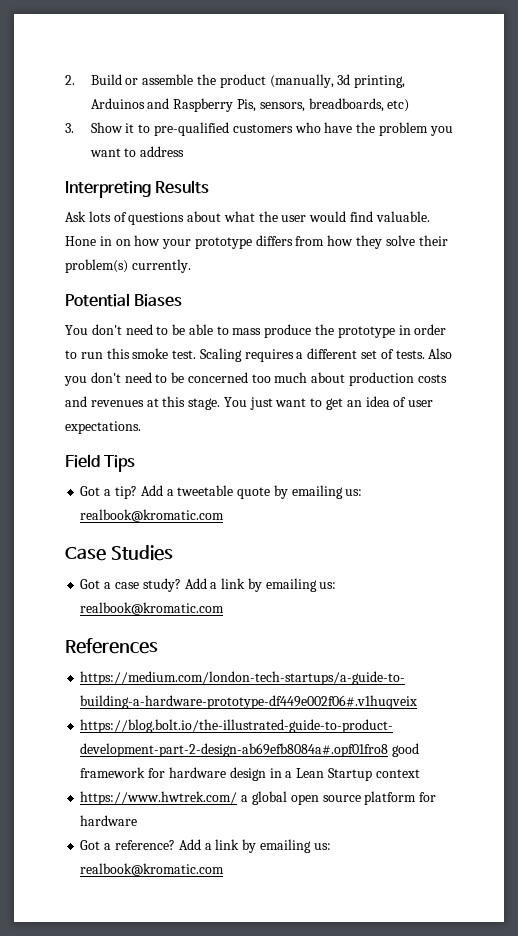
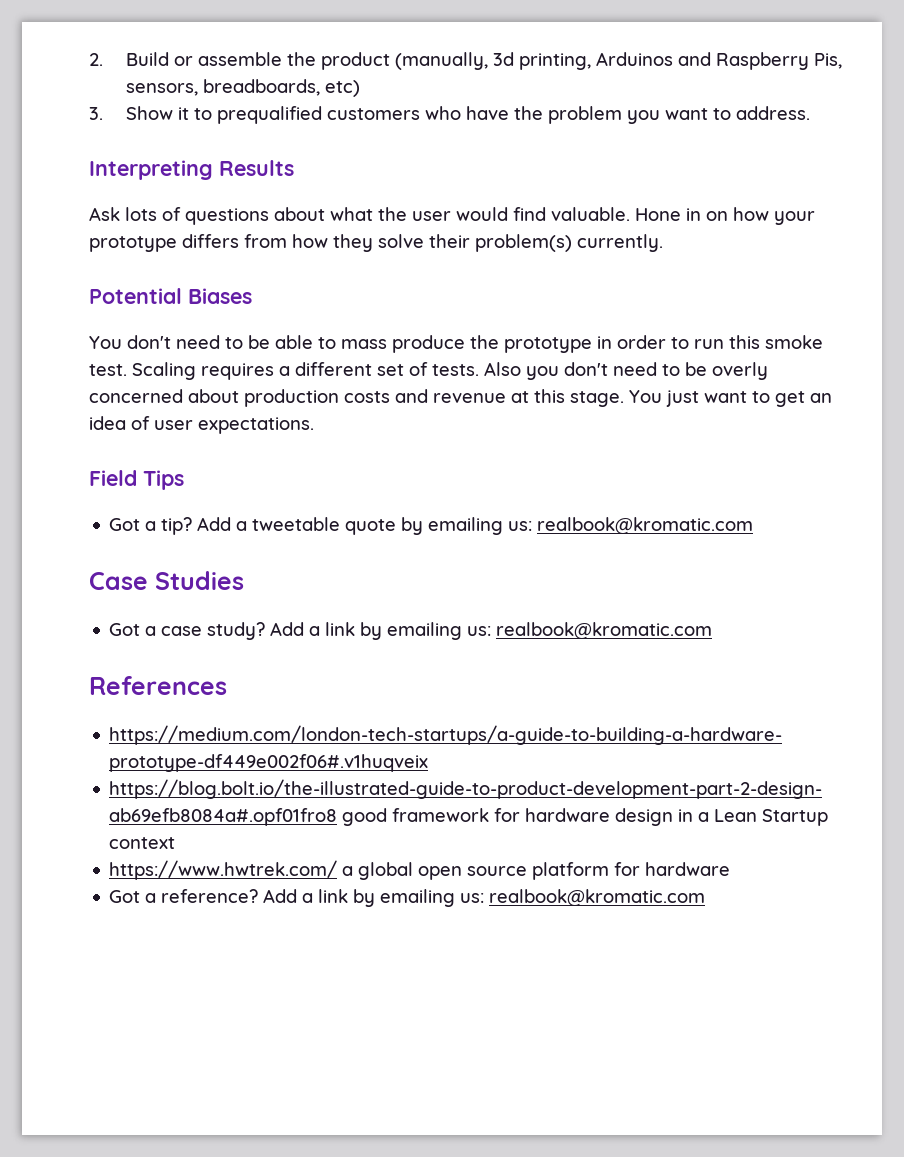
- 3. Show it to pre-qualified customers who have the problem you want to address
+ 3. Show it to prequalified customers who have the problem you want to address.
- Also you don't need to be concerned too much about production costs and revenues at this stage.
+ Also you don't need to be overly concerned about production costs and revenue at this stage.

